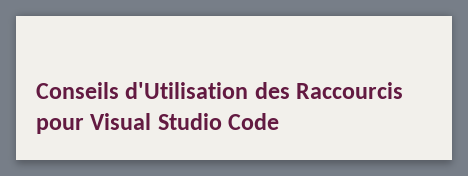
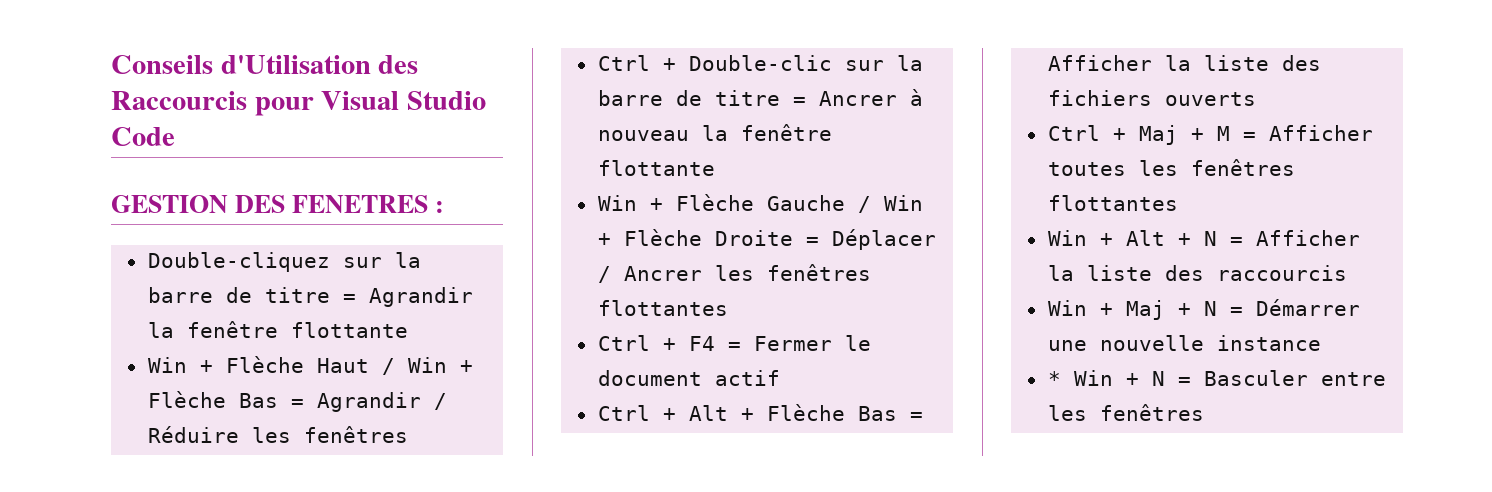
+ GESTION DES FENETRES :
+ Double-cliquez sur la barre de titre = Agrandir la fenêtre flottante
+ Win + Flèche Haut / Win + Flèche Bas = Agrandir / Réduire les fenêtres
+ Ctrl + Double-clic sur la barre de titre = Ancrer à nouveau la fenêtre flottante
+ Win + Flèche Gauche / Win + Flèche Droite = Déplacer / Ancrer les fenêtres flottantes
+ Ctrl + F4 = Fermer le document actif
+ Ctrl + Alt + Flèche Bas = Afficher la liste des fichiers ouverts
+ Ctrl + Maj + M = Afficher toutes les fenêtres flottantes
+ Win + Alt + N = Afficher la liste des raccourcis
+ Win + Maj + N = Démarrer une nouvelle instance
+ * Win + N = Basculer entre les fenêtres

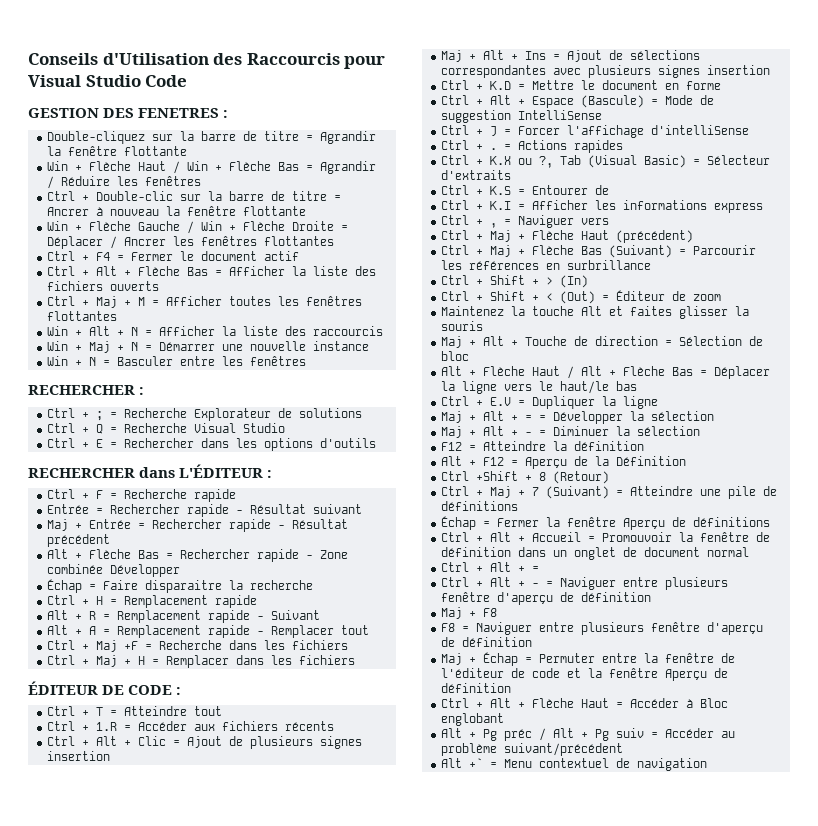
- * Win + N = Basculer entre les fenêtres
+ Win + N = Basculer entre les fenêtres
+ RECHERCHER :
+ Ctrl + ; = Recherche Explorateur de solutions
+ Ctrl + Q = Recherche Visual Studio
+ Ctrl + E = Rechercher dans les options d'outils
+ RECHERCHER dans L'ÉDITEUR :
+ Ctrl + F = Recherche rapide
+ Entrée = Rechercher rapide - Résultat suivant
+ Maj + Entrée = Rechercher rapide - Résultat précédent
+ Alt + Flèche Bas = Rechercher rapide - Zone combinée Développer
+ Échap = Faire disparaitre la recherche
+ Ctrl + H = Remplacement rapide
+ Alt + R = Remplacement rapide - Suivant
+ Alt + A = Remplacement rapide - Remplacer tout
+ Ctrl + Maj +F = Recherche dans les fichiers
+ Ctrl + Maj + H = Remplacer dans les fichiers
+ ÉDITEUR DE CODE :
+ Ctrl + T = Atteindre tout
+ Ctrl + 1.R = Accéder aux fichiers récents
+ Ctrl + Alt + Clic = Ajout de plusieurs signes insertion
+ Maj + Alt + Ins = Ajout de sélections correspondantes avec plusieurs signes insertion
+ Ctrl + K.D = Mettre le document en forme
+ Ctrl + Alt + Espace (Bascule) = Mode de suggestion IntelliSense
+ Ctrl + J = Forcer l'affichage d'intelliSense
+ Ctrl + . = Actions rapides
+ Ctrl + K.X ou ?, Tab (Visual Basic) = Sélecteur d'extraits
+ Ctrl + K.S = Entourer de
+ Ctrl + K.I = Afficher les informations express
+ Ctrl + , = Naviguer vers
+ Ctrl + Maj + Flèche Haut (précédent)
+ Ctrl + Maj + Flèche Bas (Suivant) = Parcourir les références en surbrillance
+ Ctrl + Shift + > (In)
+ Ctrl + Shift + < (Out) = Éditeur de zoom
+ Maintenez la touche Alt et faites glisser la souris
+ Maj + Alt + Touche de direction = Sélection de bloc
+ Alt + Flèche Haut / Alt + Flèche Bas = Déplacer la ligne vers le haut/le bas
+ Ctrl + E.V = Dupliquer la ligne
+ Maj + Alt + = = Développer la sélection
+ Maj + Alt + - = Diminuer la sélection
+ F12 = Atteindre la définition
+ Alt + F12 = Aperçu de la Définition
+ Ctrl +Shift + 8 (Retour)
+ Ctrl + Maj + 7 (Suivant) = Atteindre une pile de définitions
+ Échap = Fermer la fenêtre Aperçu de définitions
+ Ctrl + Alt + Accueil = Promouvoir la fenêtre de définition dans un onglet de document normal
+ Ctrl + Alt + =
+ Ctrl + Alt + - = Naviguer entre plusieurs fenêtre d'aperçu de définition
+ Maj + F8
+ F8 = Naviguer entre plusieurs fenêtre d'aperçu de définition
+ Maj + Échap = Permuter entre la fenêtre de l'éditeur de code et la fenêtre Aperçu de définition
+ Ctrl + Alt + Flèche Haut = Accéder à Bloc englobant
+ Alt + Pg préc / Alt + Pg suiv = Accéder au problème suivant/précédent
+ Alt +` = Menu contextuel de navigation

